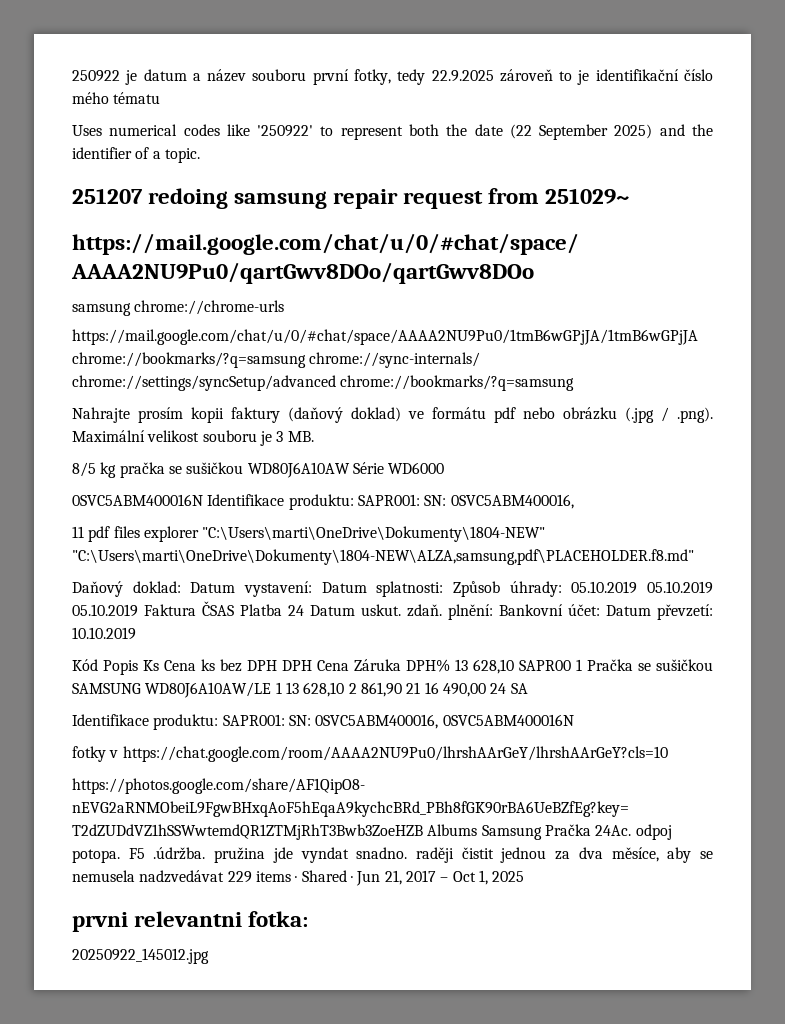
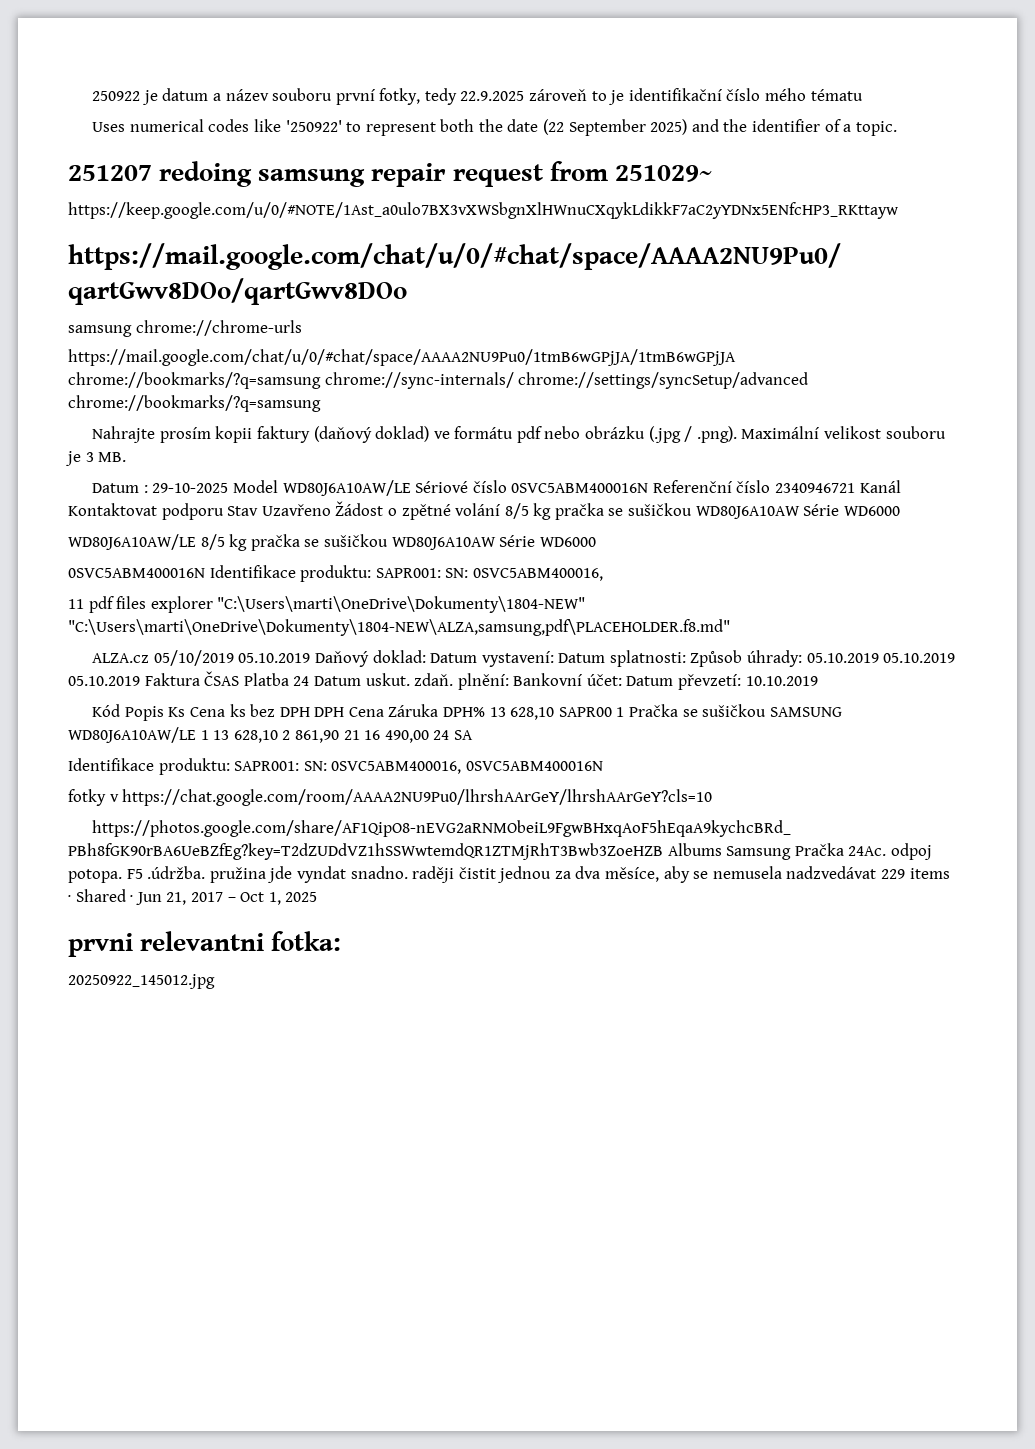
+ https://keep.google.com/u/0/#NOTE/1Ast_a0ulo7BX3vXWSbgnXlHWnuCXqykLdikkF7aC2yYDNx5ENfcHP3_RKttayw
- 8/5 kg pračka se sušičkou WD80J6A10AW Série WD6000
+ Datum : 29-10-2025 Model WD80J6A10AW/LE Sériové číslo 0SVC5ABM400016N Referenční číslo 2340946721 Kanál Kontaktovat podporu Stav Uzavřeno Žádost o zpětné volání 8/5 kg pračka se sušičkou WD80J6A10AW Série WD6000
+ WD80J6A10AW/LE 8/5 kg pračka se sušičkou WD80J6A10AW Série WD6000
- Daňový doklad: Datum vystavení: Datum splatnosti: Způsob úhrady: 05.10.2019 05.10.2019 05.10.2019 Faktura ČSAS Platba 24 Datum uskut. zdaň. plnění: Bankovní účet: Datum převzetí: 10.10.2019
+ ALZA.cz 05/10/2019 05.10.2019 Daňový doklad: Datum vystavení: Datum splatnosti: Způsob úhrady: 05.10.2019 05.10.2019 05.10.2019 Faktura ČSAS Platba 24 Datum uskut. zdaň. plnění: Bankovní účet: Datum převzetí: 10.10.2019

